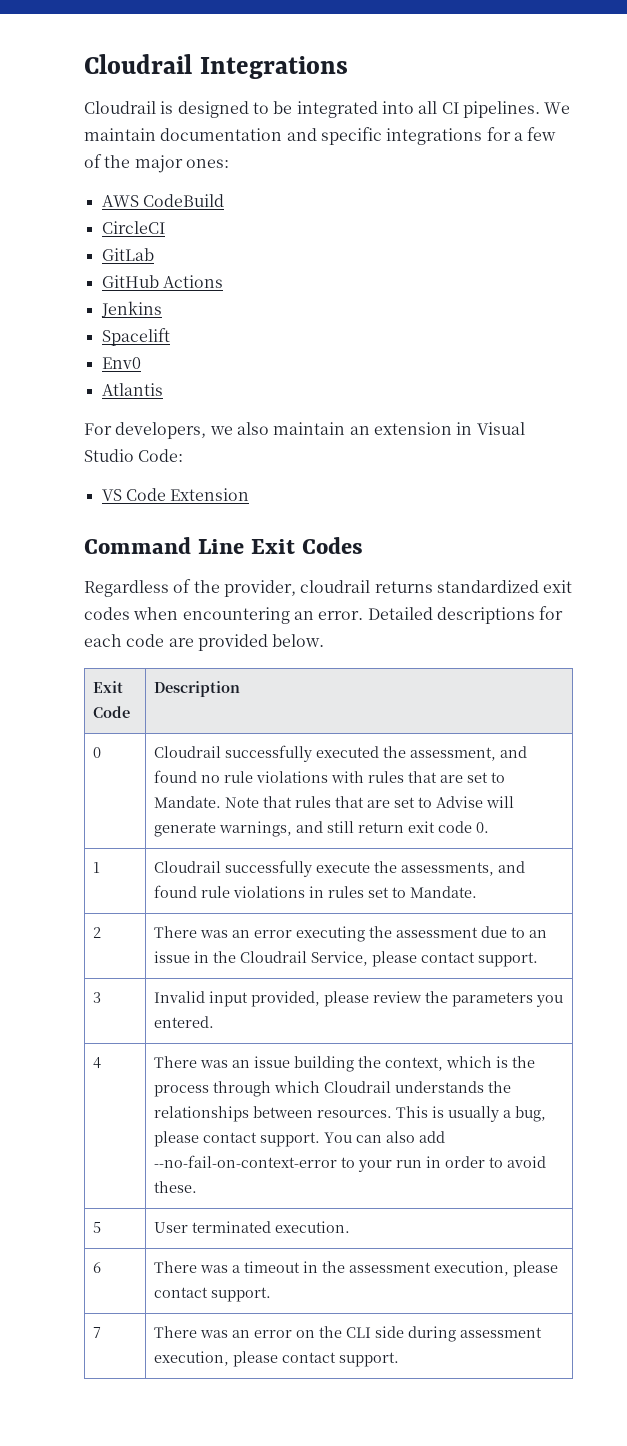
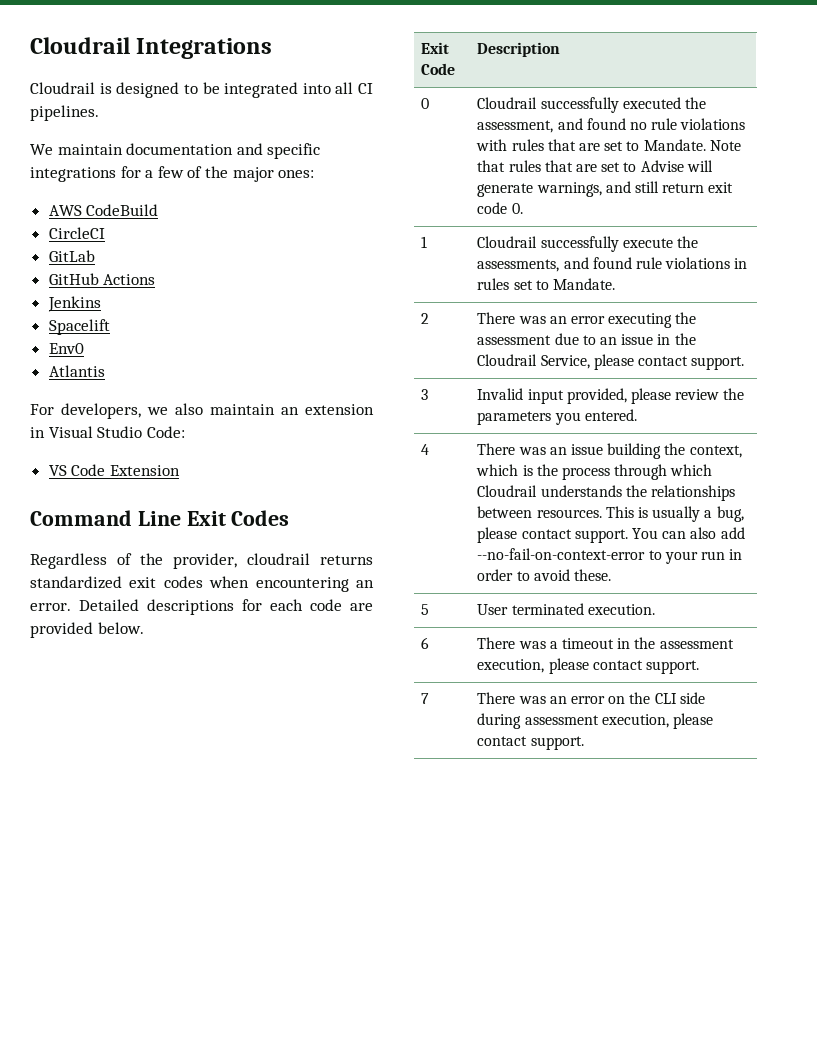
- Cloudrail is designed to be integrated into all CI pipelines. We maintain documentation and specific integrations for a few of the major ones:
+ Cloudrail is designed to be integrated into all CI pipelines.
+ We maintain documentation and specific integrations for a few of the major ones:

